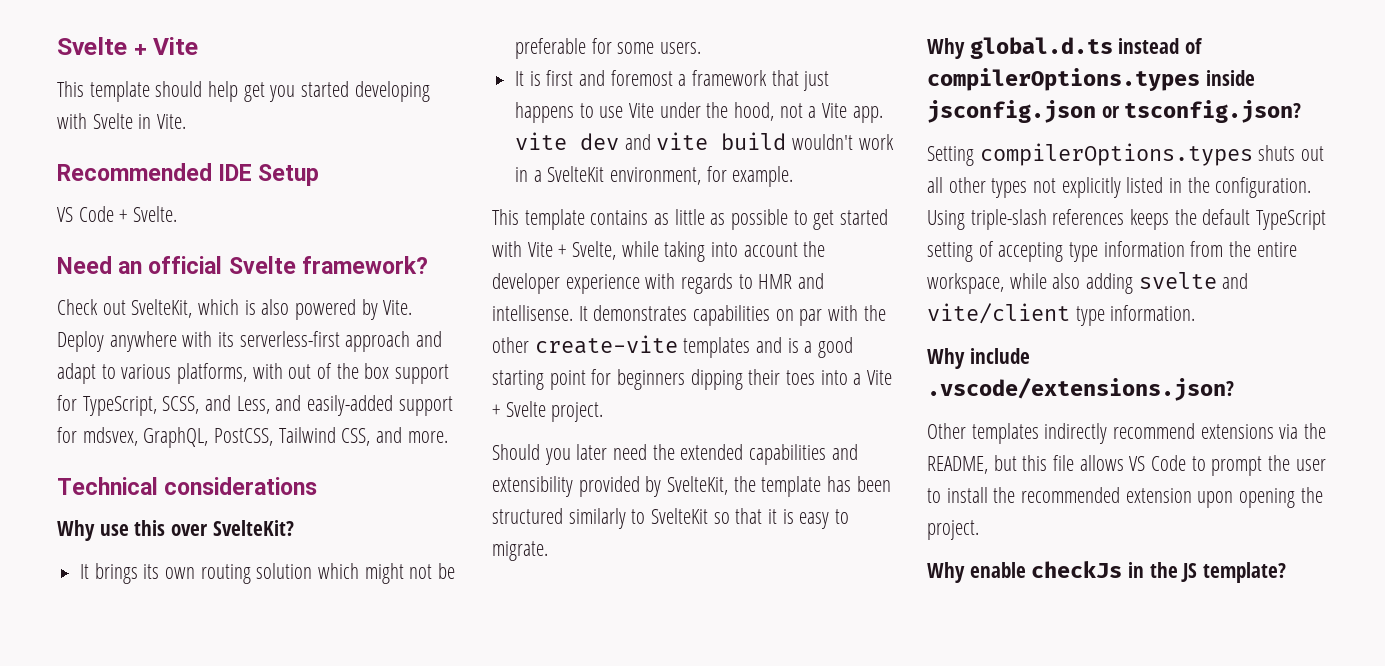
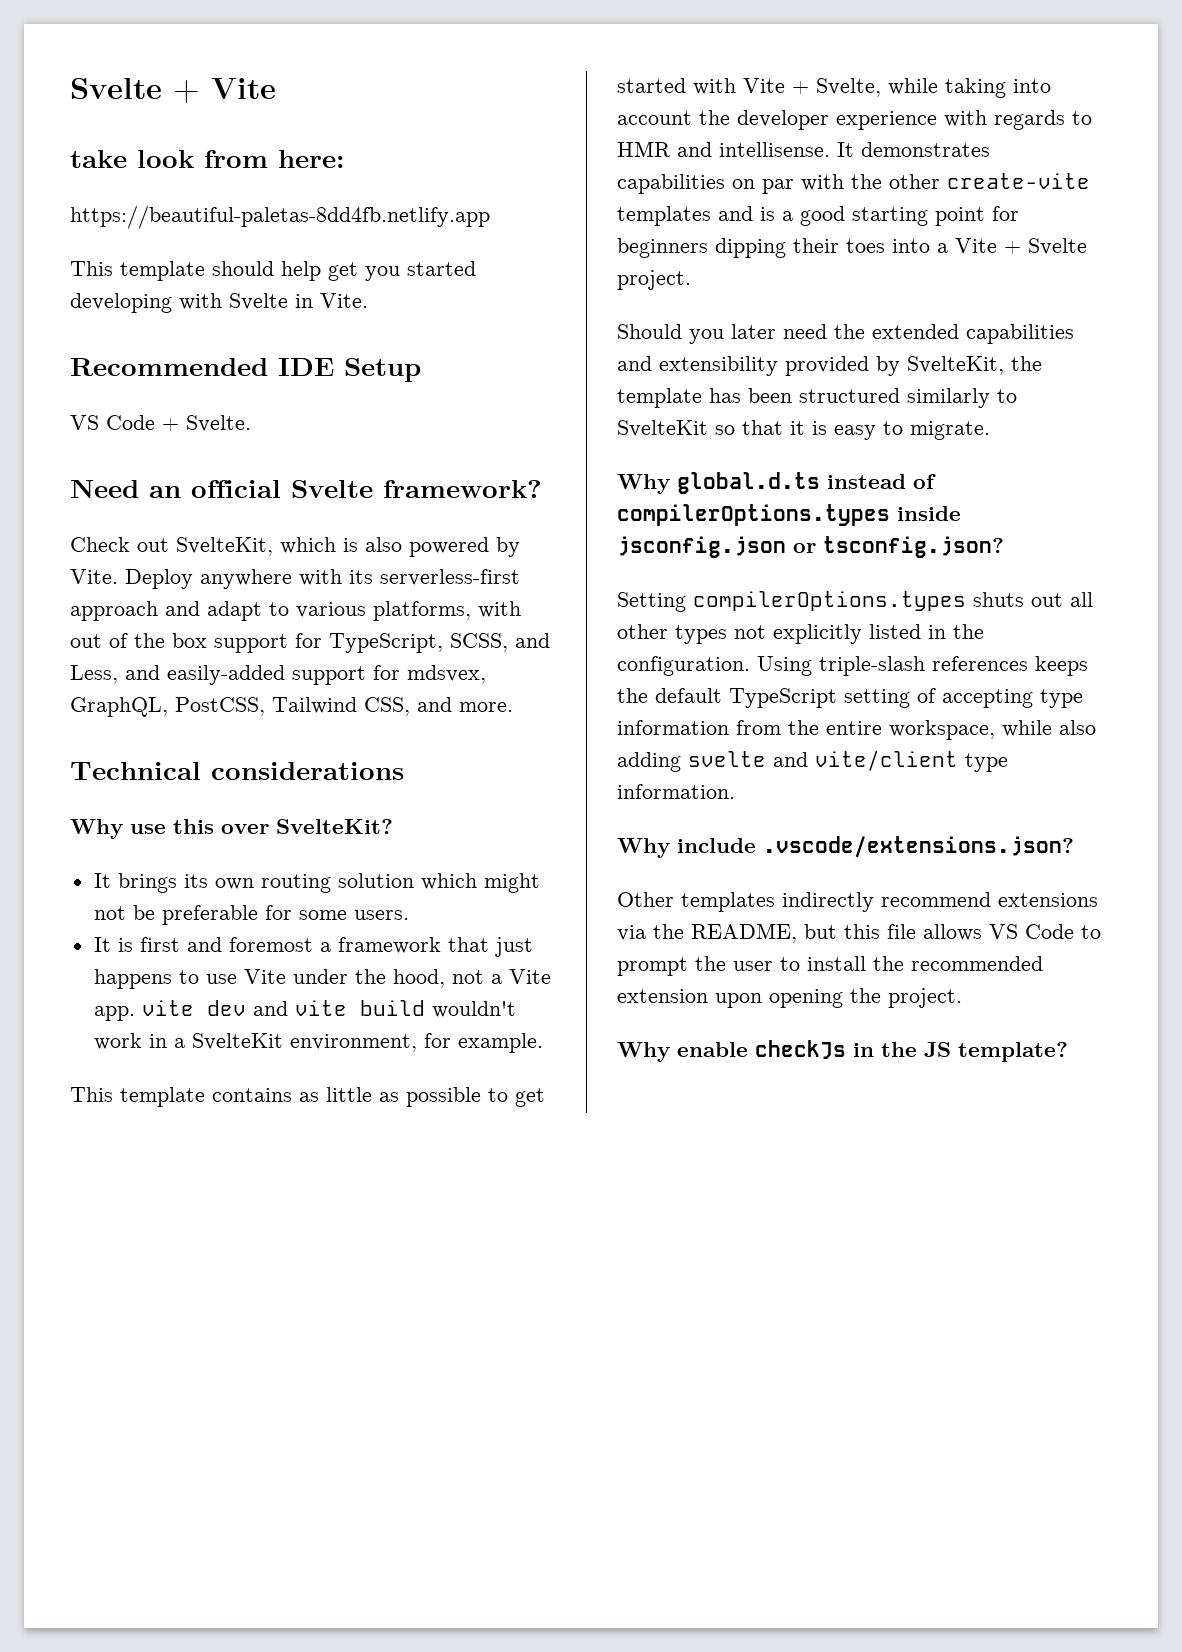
+ take look from here:
+ https://beautiful-paletas-8dd4fb.netlify.app

